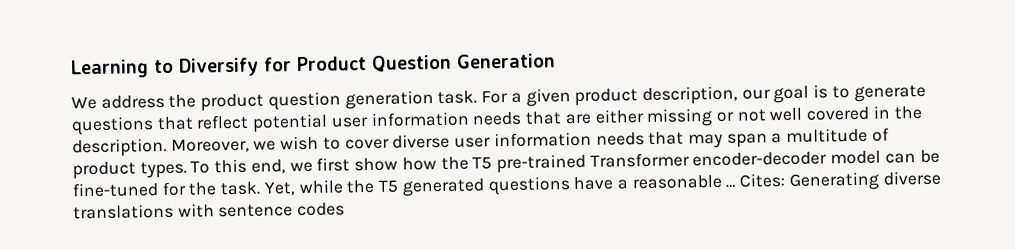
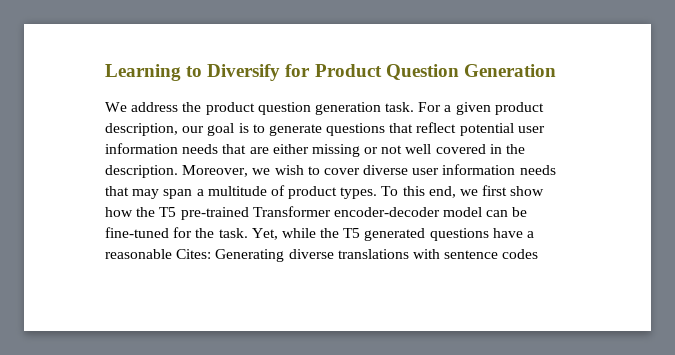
- Yet, while the T5 generated questions have a reasonable … Cites: Generating diverse translations with sentence codes
+ Yet, while the T5 generated questions have a reasonable Cites: Generating diverse translations with sentence codes

